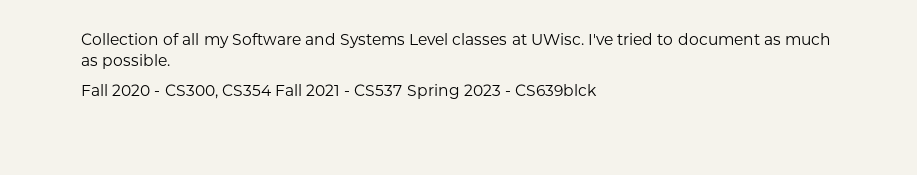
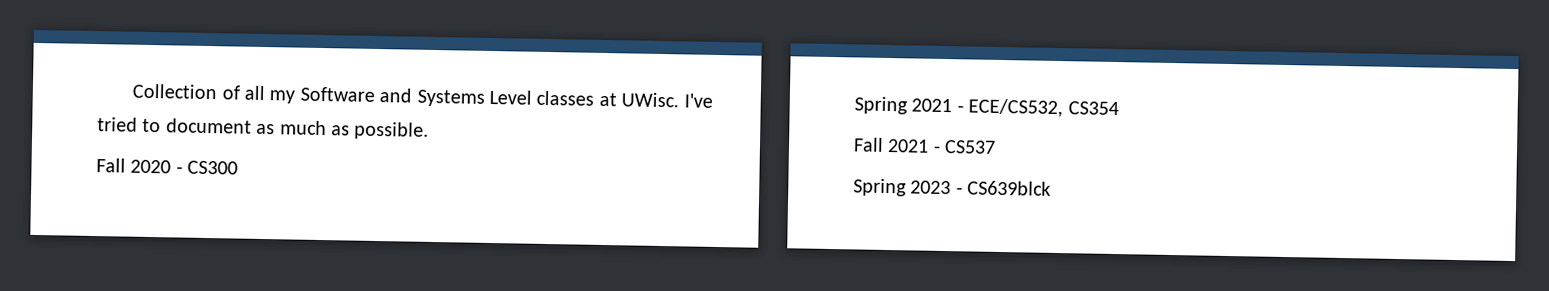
- Fall 2020 - CS300, CS354 Fall 2021 - CS537 Spring 2023 - CS639blck
+ Fall 2020 - CS300
+ Spring 2021 - ECE/CS532, CS354
+ Fall 2021 - CS537
+ Spring 2023 - CS639blck

